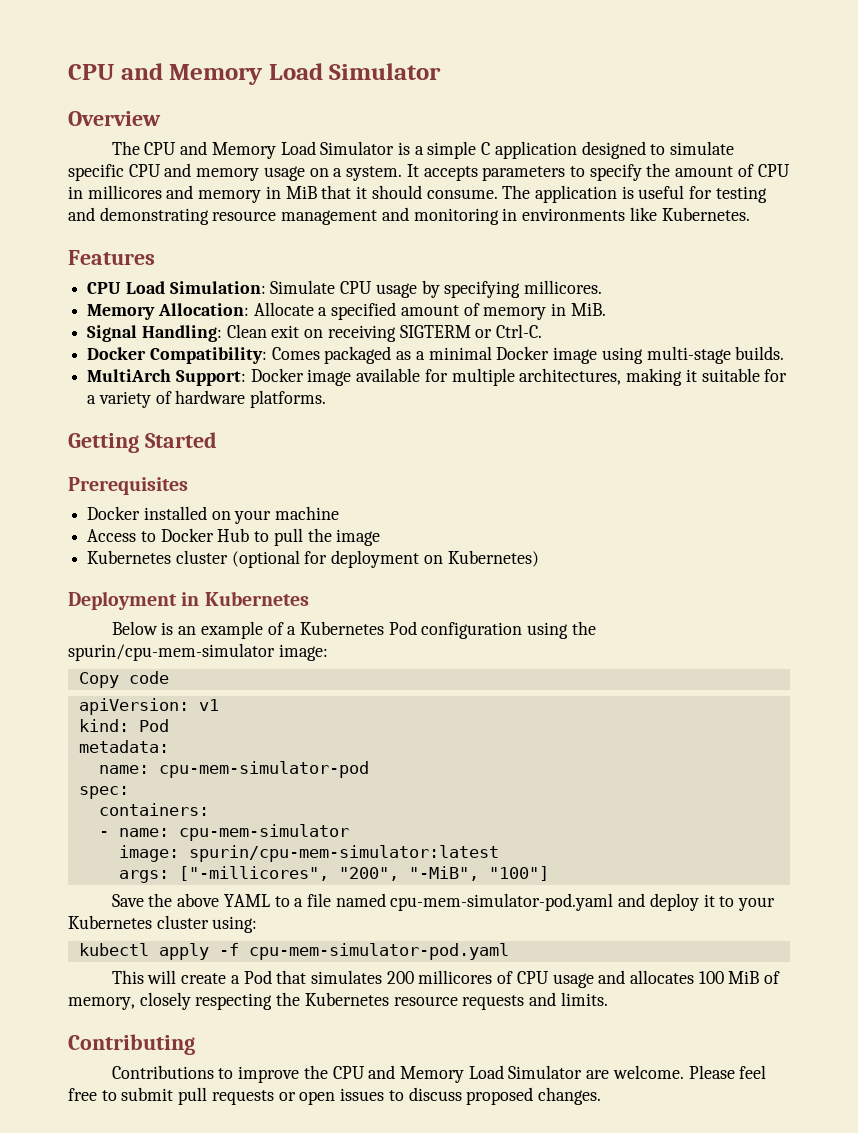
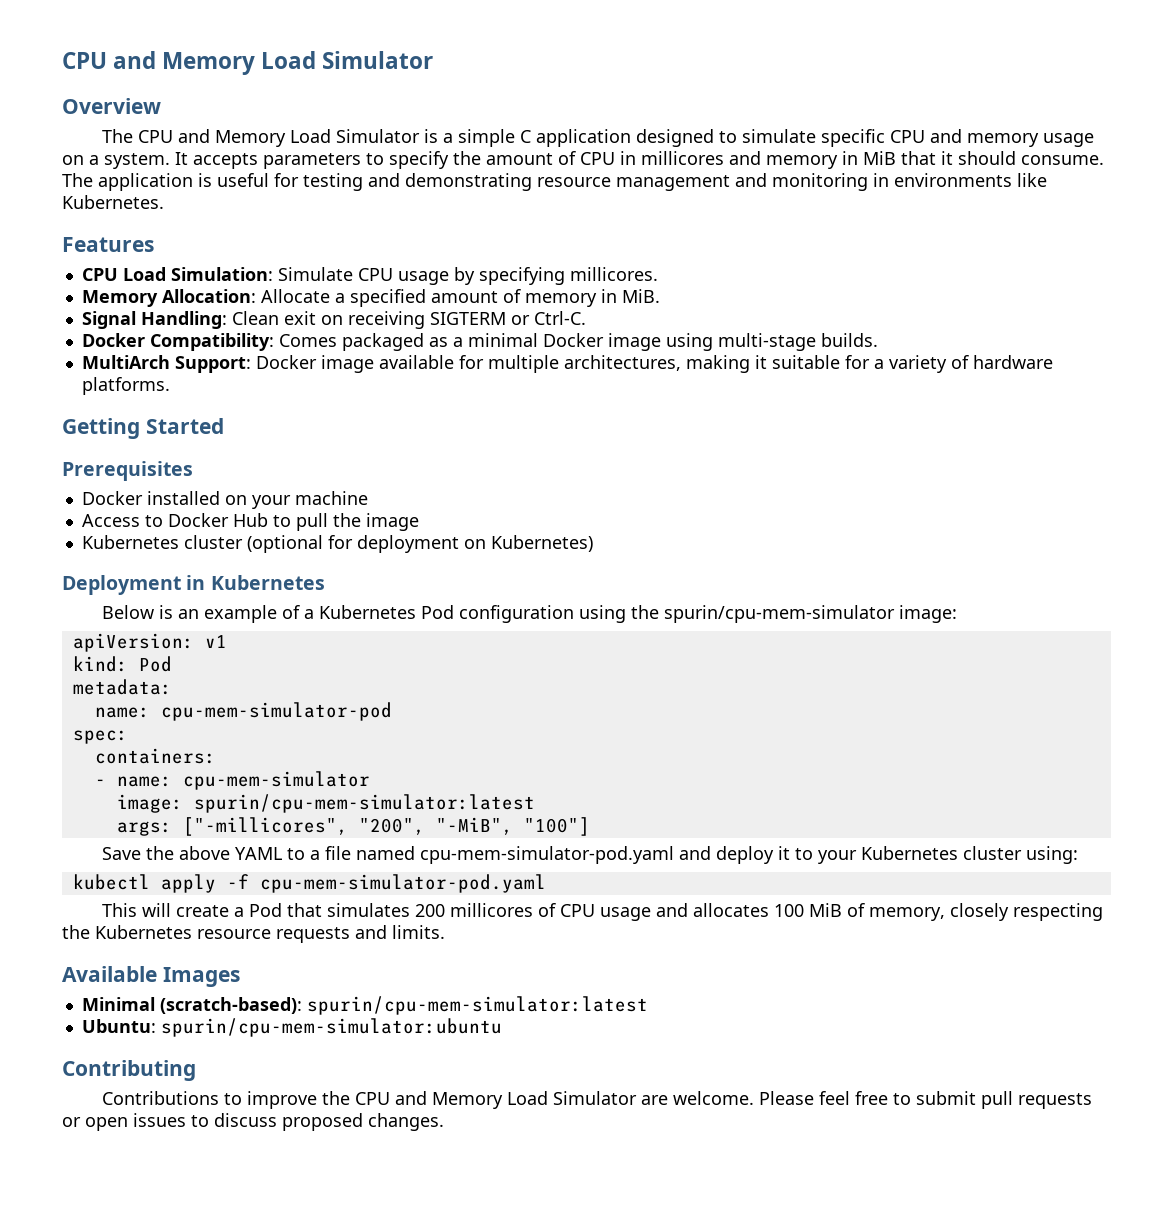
- Copy code
+ Available Images
+ Minimal (scratch-based): spurin/cpu-mem-simulator:latest
+ Ubuntu: spurin/cpu-mem-simulator:ubuntu

